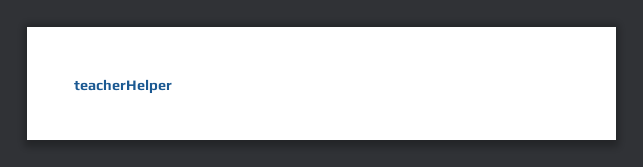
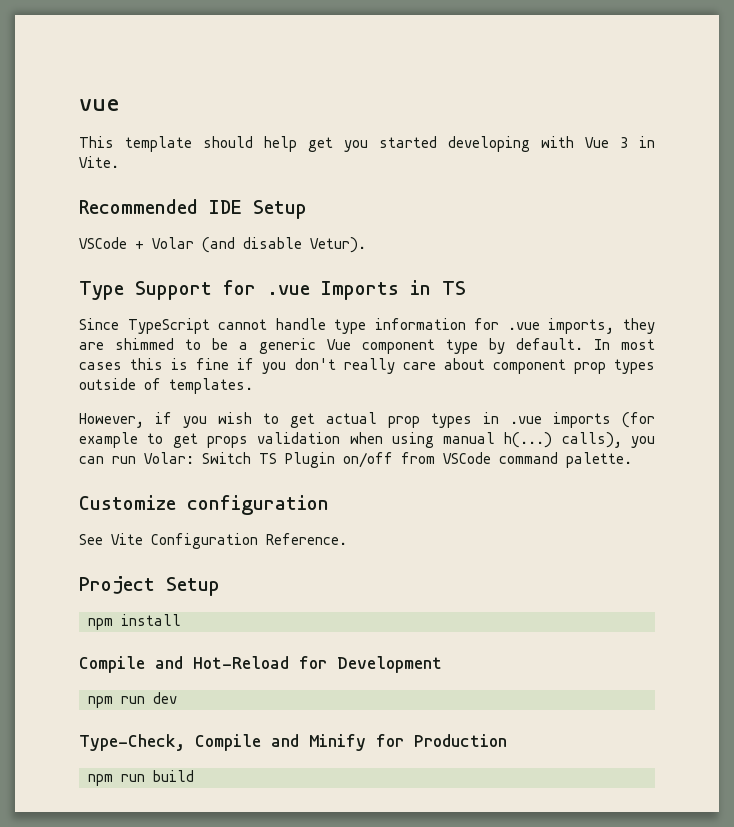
- teacherHelper
+ vue
+ This template should help get you started developing with Vue 3 in Vite.
+ Recommended IDE Setup
+ VSCode + Volar (and disable Vetur).
+ Type Support for .vue Imports in TS
+ Since TypeScript cannot handle type information for .vue imports, they are shimmed to be a generic Vue component type by default. In most cases this is fine if you don't really care about component prop types outside of templates.
+ However, if you wish to get actual prop types in .vue imports (for example to get props validation when using manual h(...) calls), you can run Volar: Switch TS Plugin on/off from VSCode command palette.
+ Customize configuration
+ See Vite Configuration Reference.
+ Project Setup
+ npm install
+ Compile and Hot-Reload for Development
+ npm run dev
+ Type-Check, Compile and Minify for Production
+ npm run build

